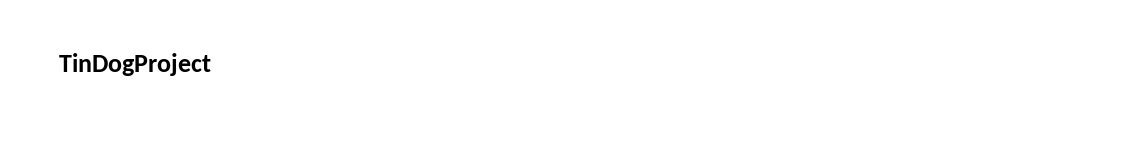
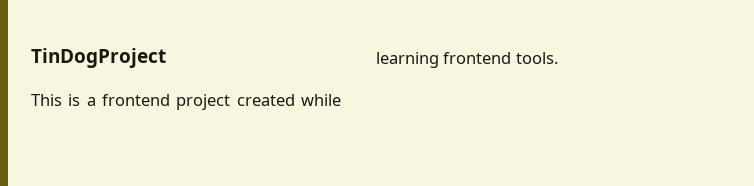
+ This is a frontend project created while learning frontend tools.

